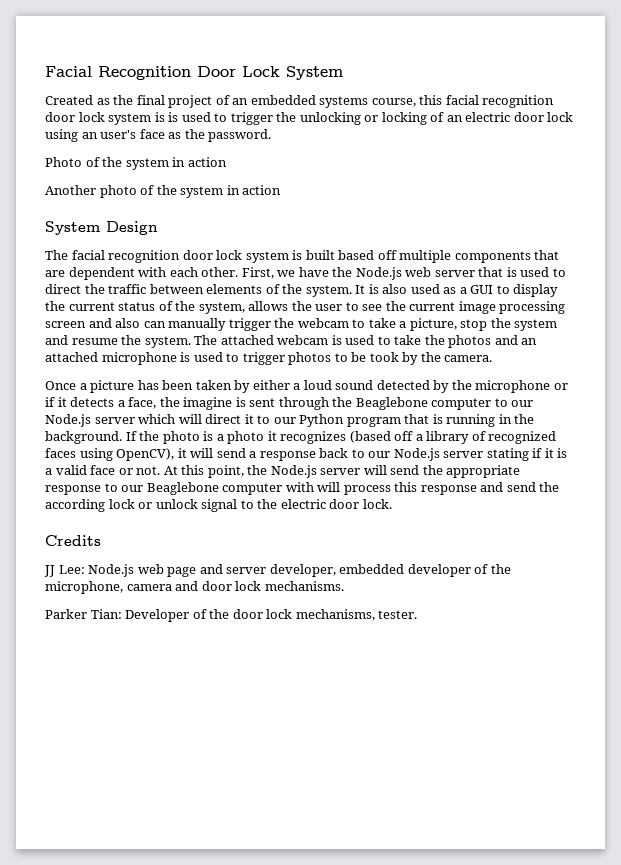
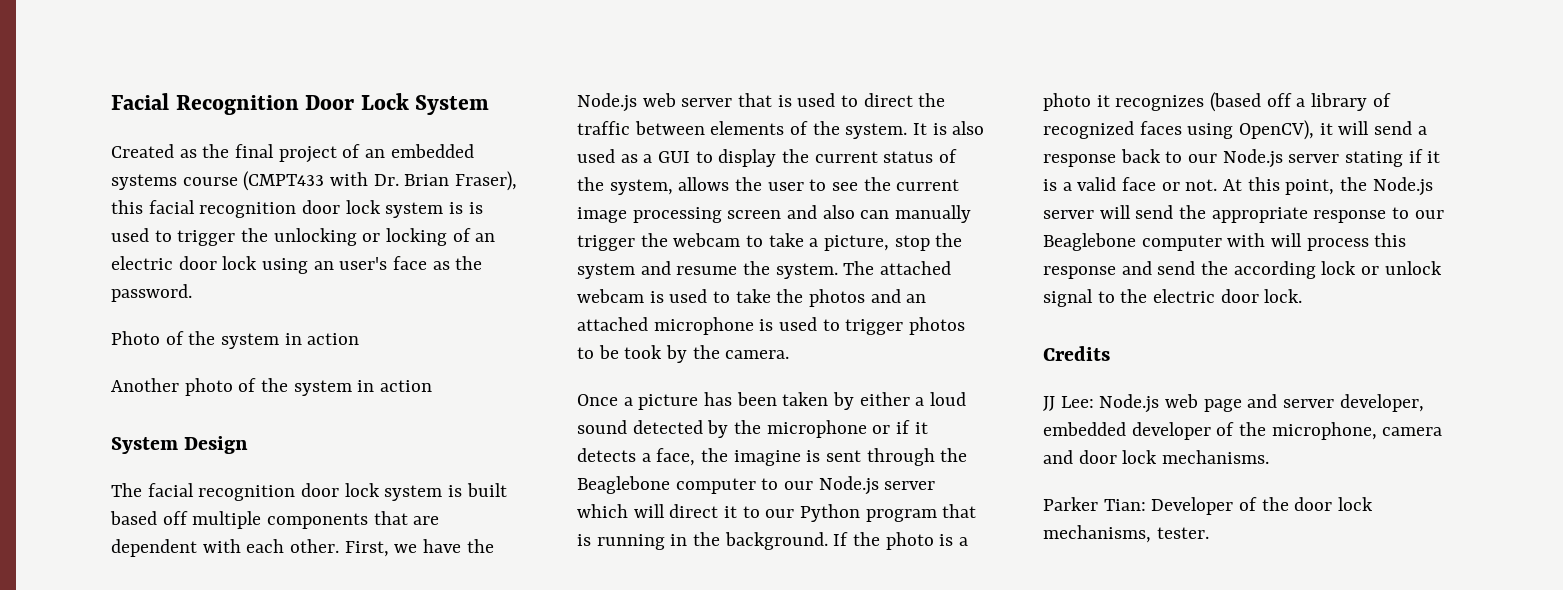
- Created as the final project of an embedded systems course, this facial recognition door lock system is is used to trigger the unlocking or locking of an electric door lock using an user's face as the password.
+ Created as the final project of an embedded systems course (CMPT433 with Dr. Brian Fraser), this facial recognition door lock system is is used to trigger the unlocking or locking of an electric door lock using an user's face as the password.

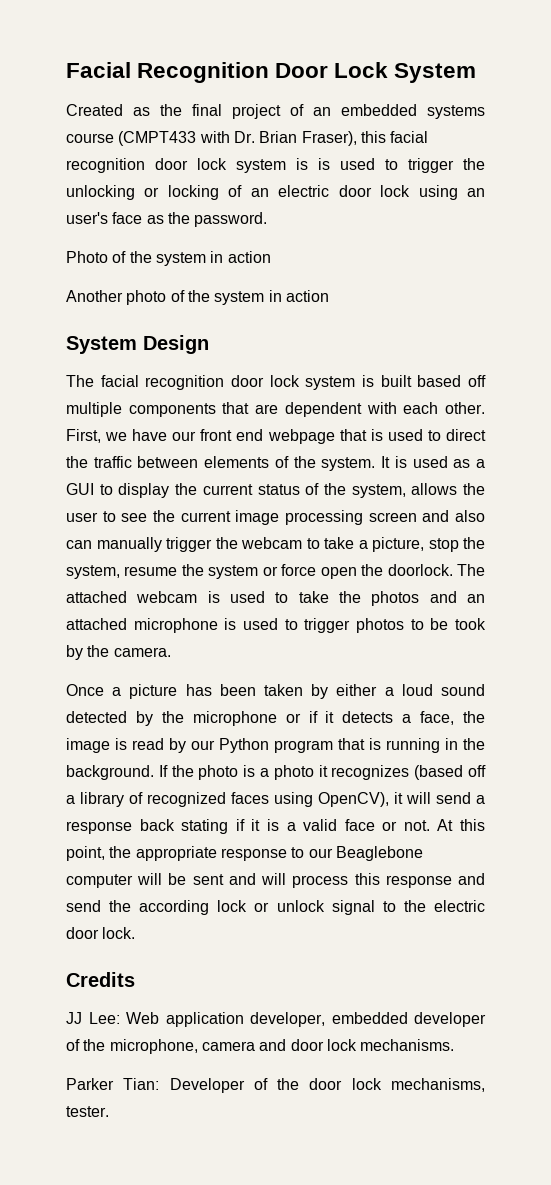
- First, we have the Node.js web server that is used to direct the traffic between elements of the system.
+ First, we have our front end webpage that is used to direct the traffic between elements of the system.
- It is also used as a GUI to display the current status of the system, allows the user to see the current image processing screen and also can manually trigger the webcam to take a picture, stop the system and resume the system.
+ It is used as a GUI to display the current status of the system, allows the user to see the current image processing screen and also can manually trigger the webcam to take a picture, stop the system, resume the system or force open the doorlock.
- Once a picture has been taken by either a loud sound detected by the microphone or if it detects a face, the imagine is sent through the Beaglebone computer to our Node.js server which will direct it to our Python program that is running in the background.
+ Once a picture has been taken by either a loud sound detected by the microphone or if it detects a face, the image is read by our Python program that is running in the background.
- If the photo is a photo it recognizes (based off a library of recognized faces using OpenCV), it will send a response back to our Node.js server stating if it is a valid face or not.
+ If the photo is a photo it recognizes (based off a library of recognized faces using OpenCV), it will send a response back stating if it is a valid face or not.
- At this point, the Node.js server will send the appropriate response to our Beaglebone computer with will process this response and send the according lock or unlock signal to the electric door lock.
+ At this point, the appropriate response to our Beaglebone computer will be sent and will process this response and send the according lock or unlock signal to the electric door lock.
- JJ Lee: Node.js web page and server developer, embedded developer of the microphone, camera and door lock mechanisms.
+ JJ Lee: Web application developer, embedded developer of the microphone, camera and door lock mechanisms.

